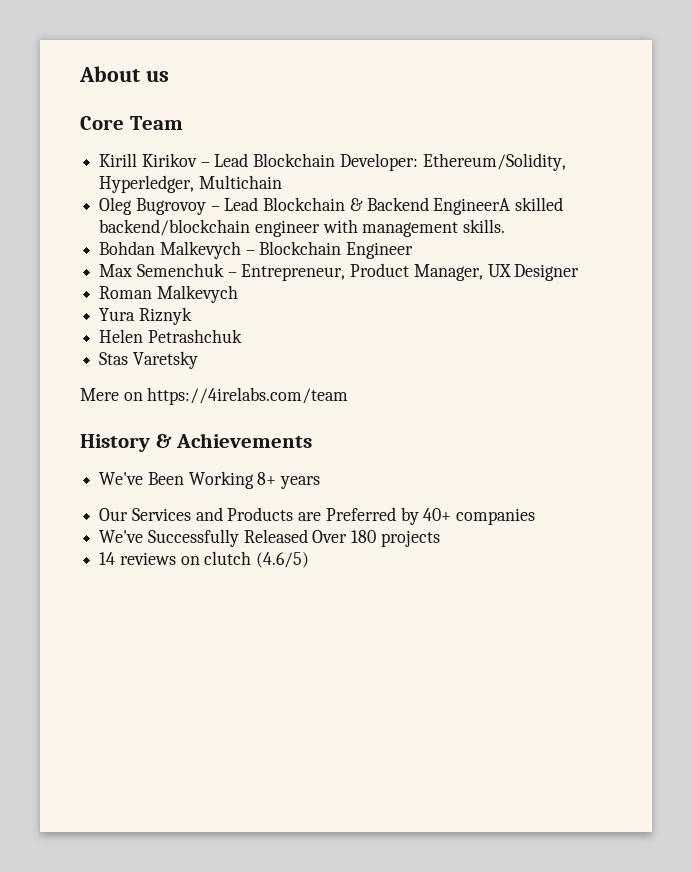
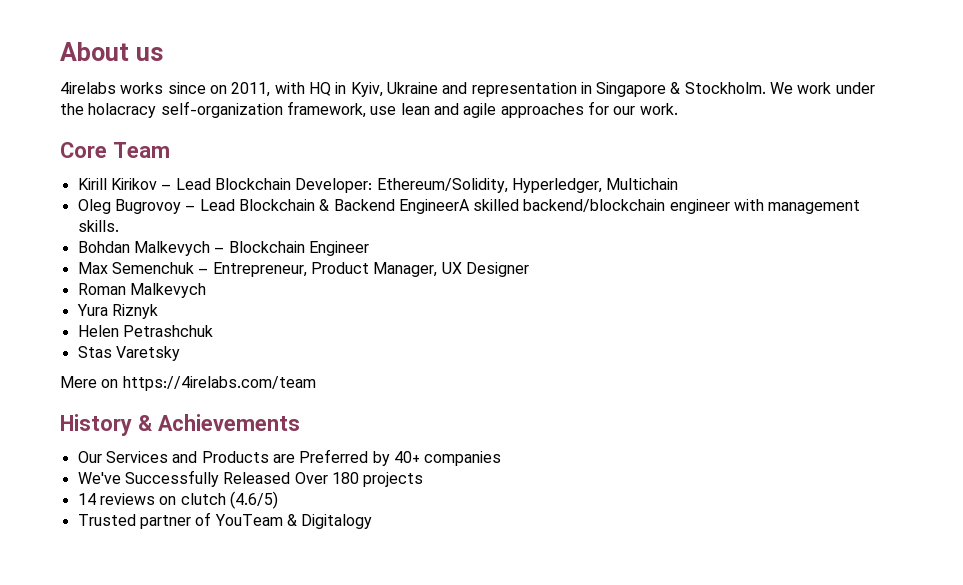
+ 4irelabs works since on 2011, with HQ in Kyiv, Ukraine and representation in Singapore & Stockholm. We work under the holacracy self-organization framework, use lean and agile approaches for our work.
- We've Been Working 8+ years
+ Trusted partner of YouTeam & Digitalogy

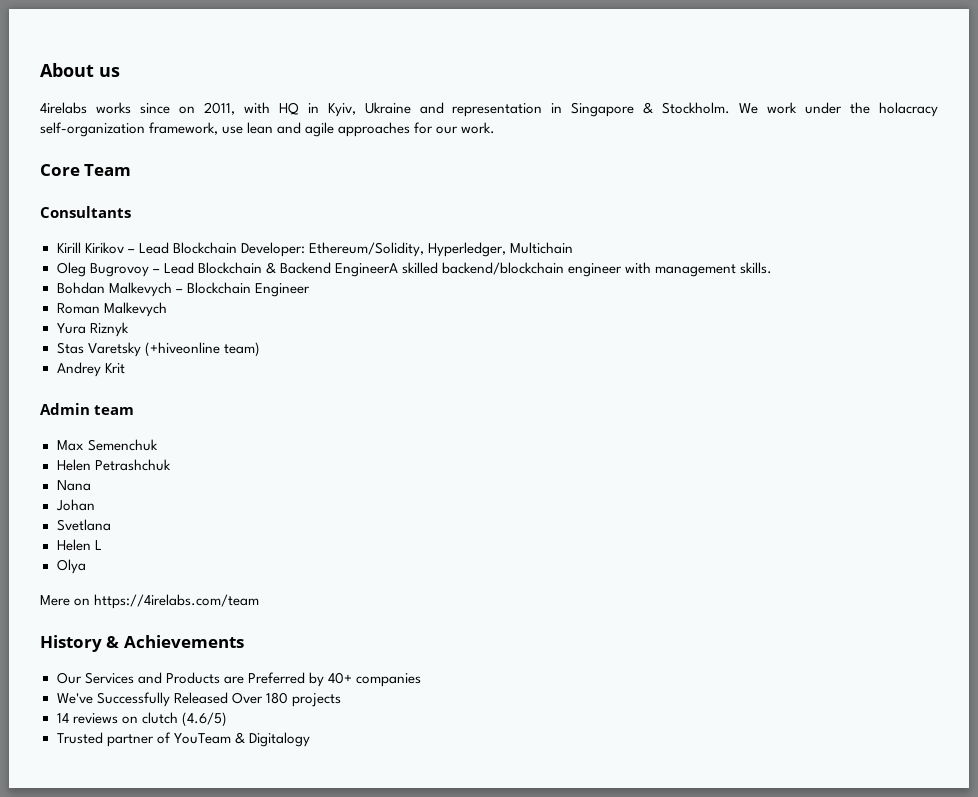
+ Consultants
- Max Semenchuk – Entrepreneur, Product Manager, UX Designer
  Roman Malkevych
  Yura Riznyk
+ Stas Varetsky (+hiveonline team)
+ Andrey Krit
+ Admin team
+ Max Semenchuk
  Helen Petrashchuk
- Stas Varetsky
+ Nana
+ Johan
+ Svetlana
+ Helen L
+ Olya

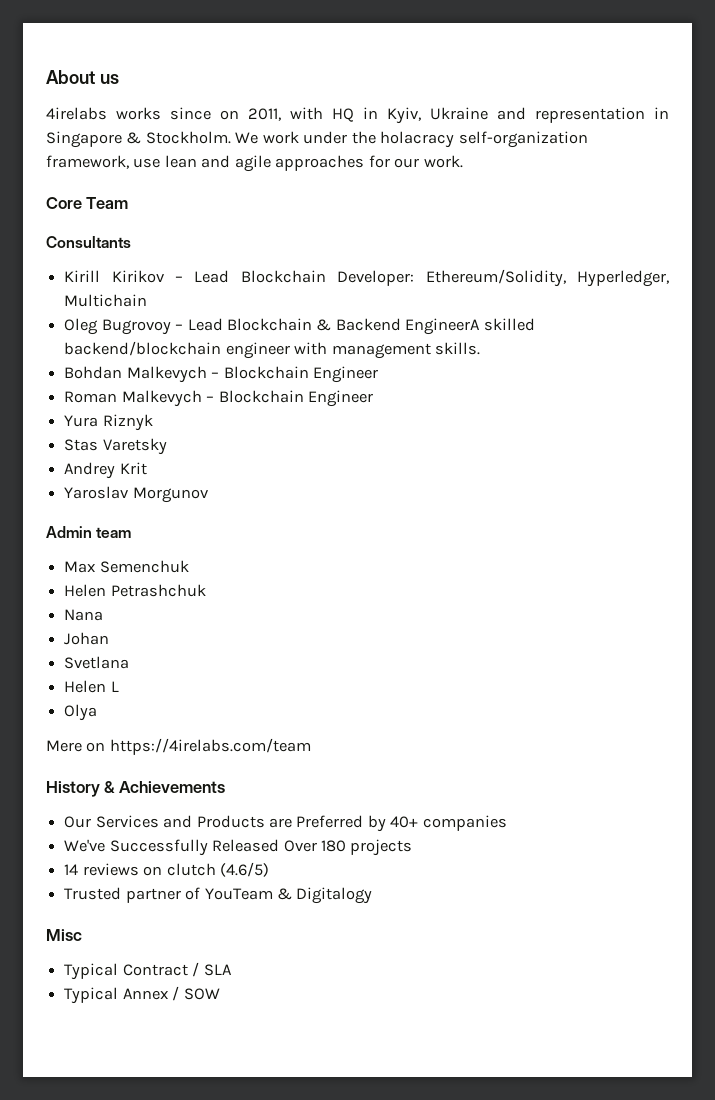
- Roman Malkevych
+ Roman Malkevych – Blockchain Engineer
- Stas Varetsky (+hiveonline team)
+ Stas Varetsky
+ Yaroslav Morgunov
+ Misc
+ Typical Contract / SLA
+ Typical Annex / SOW

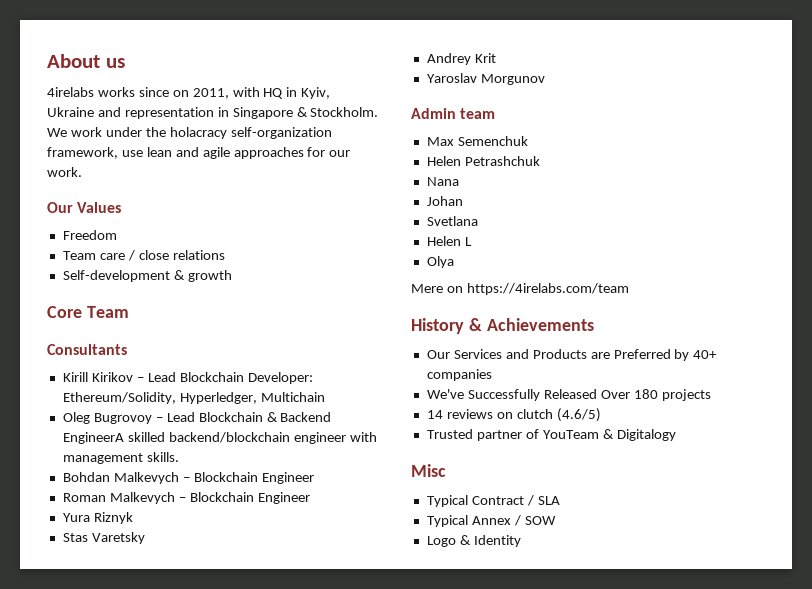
+ Our Values
+ Freedom
+ Team care / close relations
+ Self-development & growth
+ Logo & Identity

